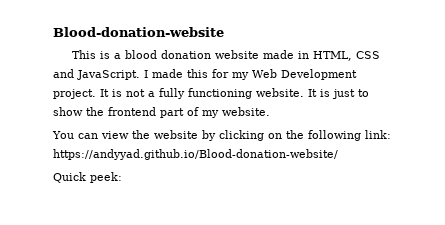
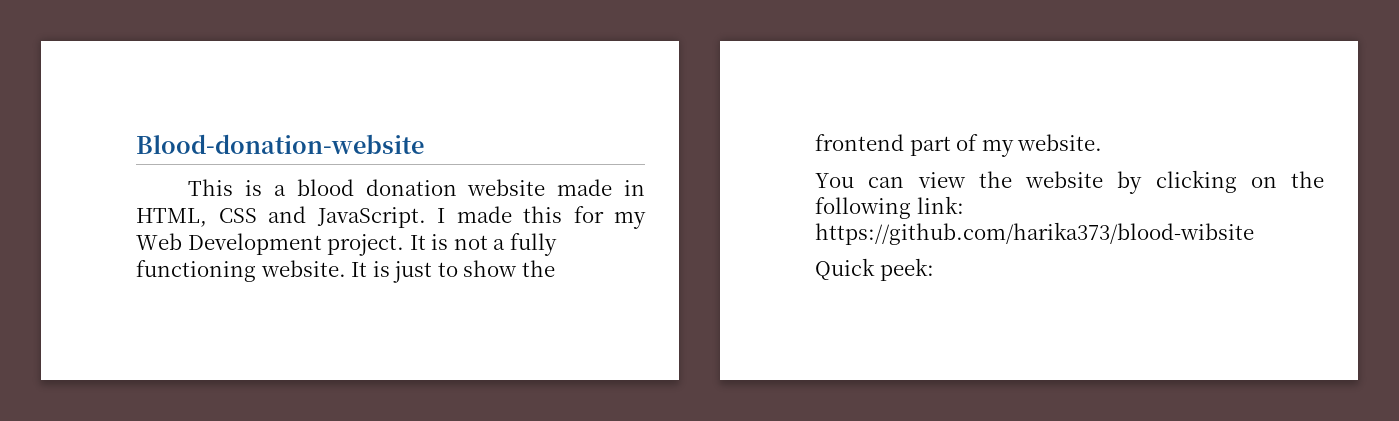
- You can view the website by clicking on the following link: https://andyyad.github.io/Blood-donation-website/
+ You can view the website by clicking on the following link: https://github.com/harika373/blood-wibsite

